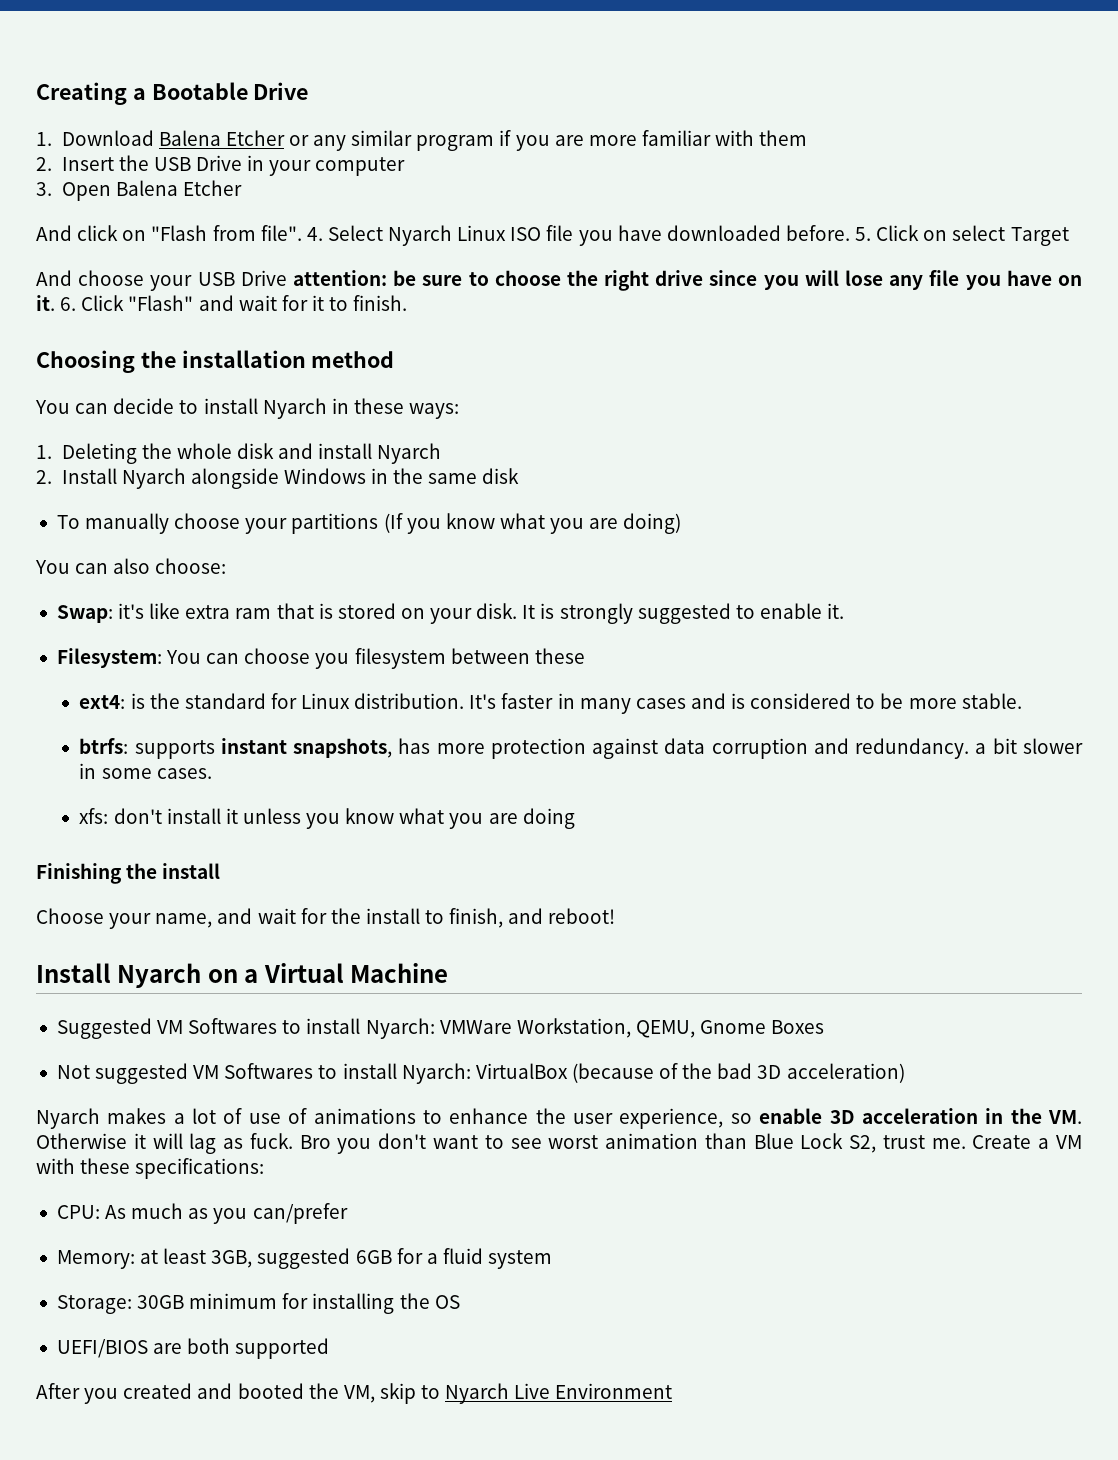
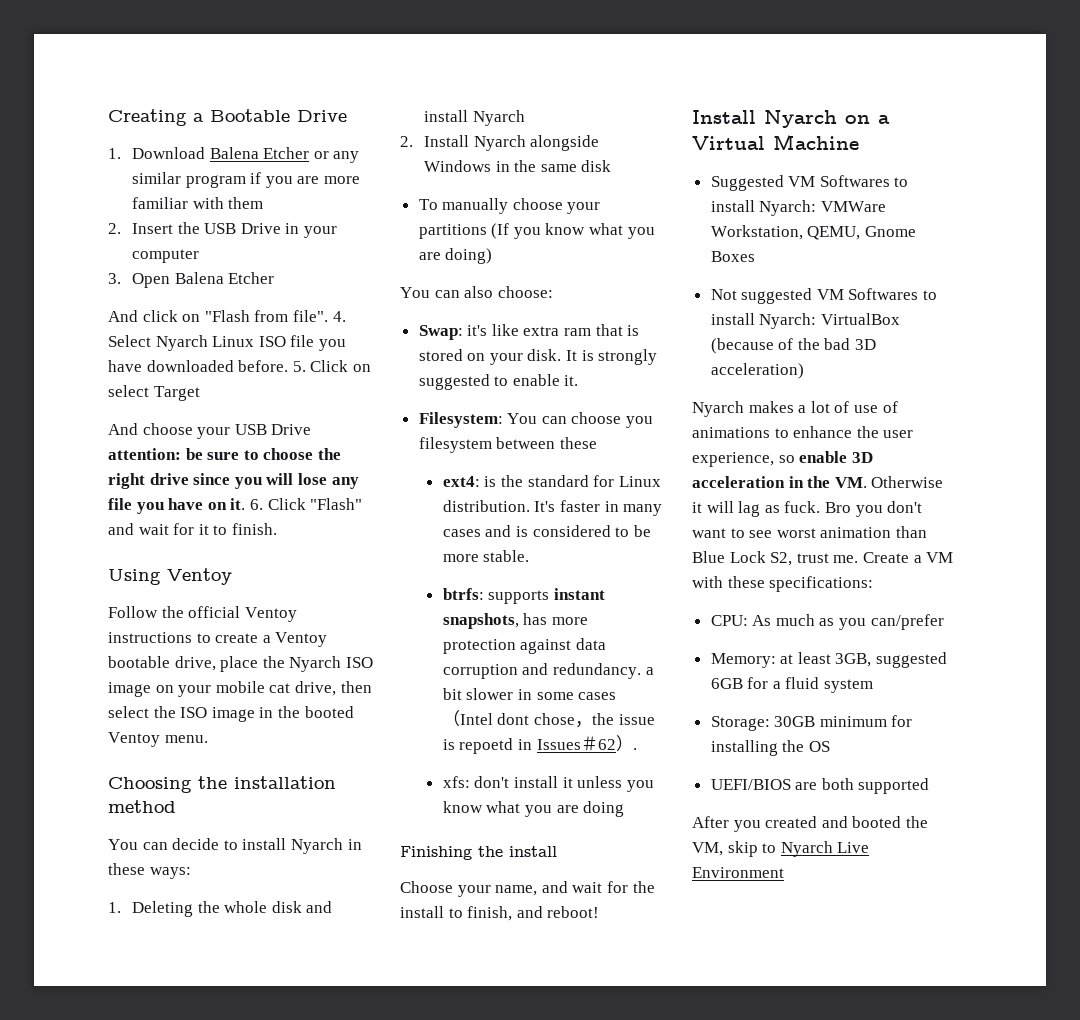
+ Using Ventoy
+ Follow the official Ventoy instructions to create a Ventoy bootable drive, place the Nyarch ISO image on your mobile cat drive, then select the ISO image in the booted Ventoy menu.
- btrfs: supports instant snapshots, has more protection against data corruption and redundancy. a bit slower in some cases.
+ btrfs: supports instant snapshots, has more protection against data corruption and redundancy. a bit slower in some cases（Intel dont chose，the issue is repoetd in Issues＃62）.

